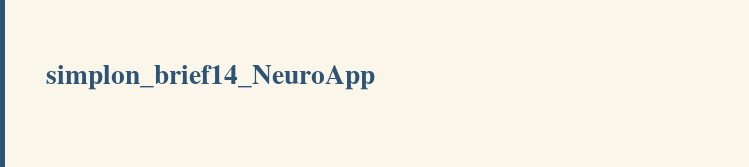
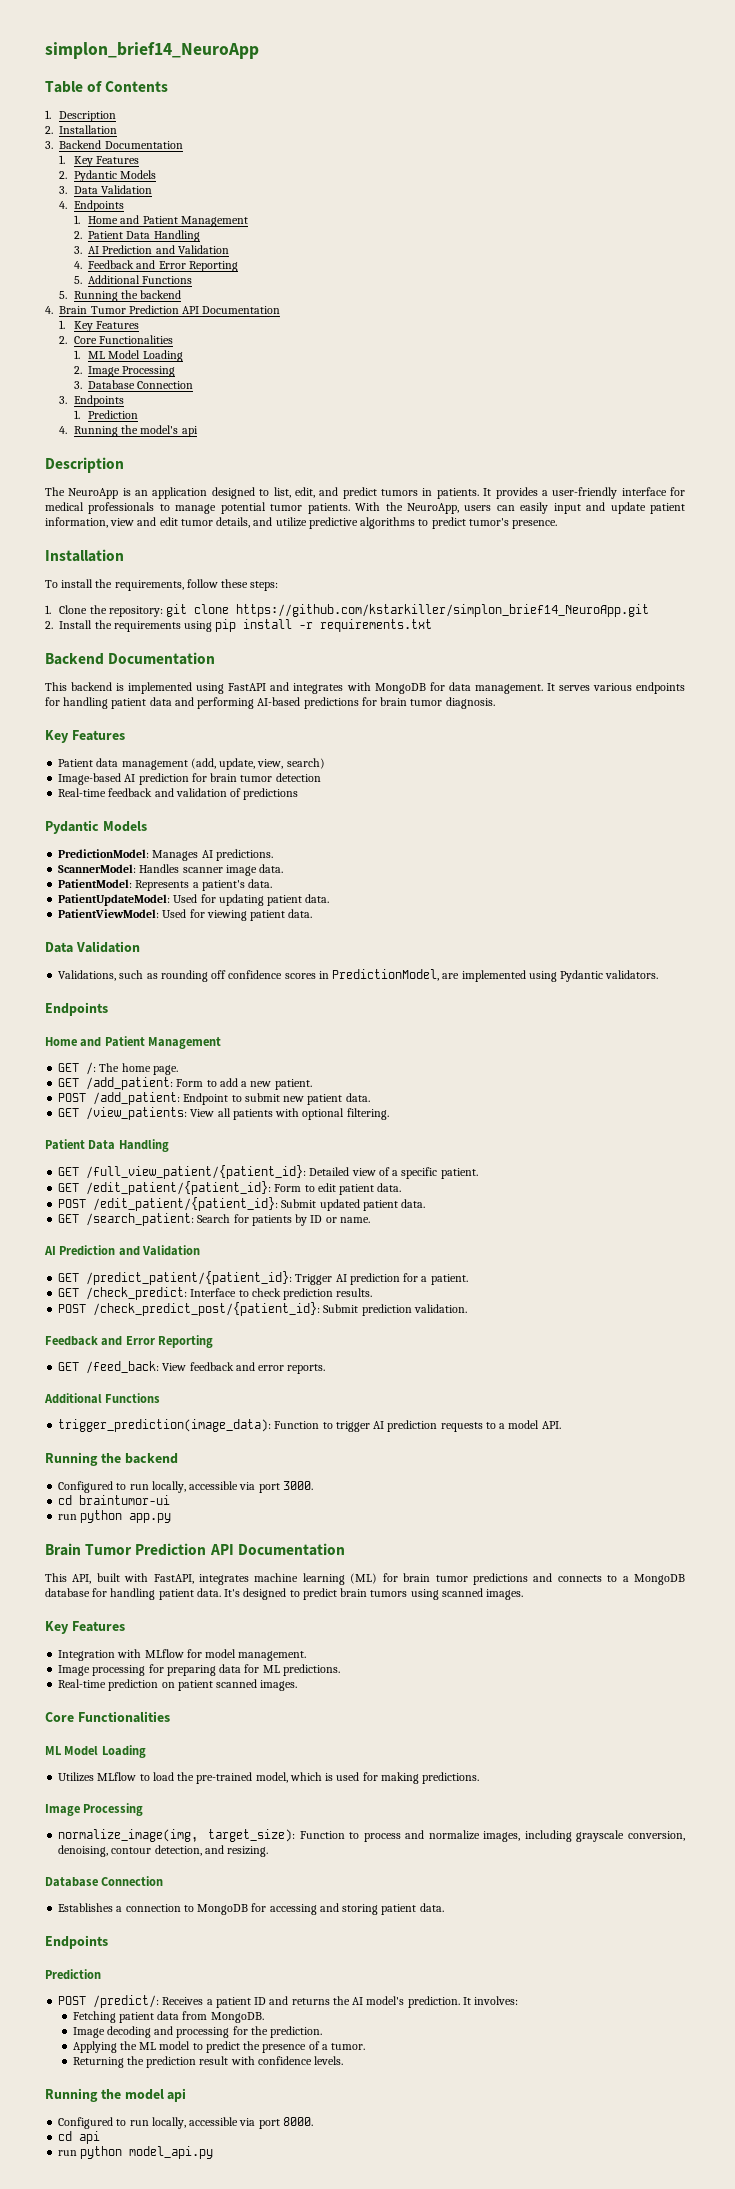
+ Table of Contents
+ 1. Description
+ 2. Installation
+ 3. Backend Documentation
+ 1. Key Features
+ 2. Pydantic Models
+ 3. Data Validation
+ 4. Endpoints
+ 1. Home and Patient Management
+ 2. Patient Data Handling
+ 3. AI Prediction and Validation
+ 4. Feedback and Error Reporting
+ 5. Additional Functions
+ 5. Running the backend
+ 4. Brain Tumor Prediction API Documentation
+ 1. Key Features
+ 2. Core Functionalities
+ 1. ML Model Loading
+ 2. Image Processing
+ 3. Database Connection
+ 3. Endpoints
+ 1. Prediction
+ 4. Running the model's api
+ Description
+ The NeuroApp is an application designed to list, edit, and predict tumors in patients. It provides a user-friendly interface for medical professionals to manage potential tumor patients. With the NeuroApp, users can easily input and update patient information, view and edit tumor details, and utilize predictive algorithms to predict tumor's presence.
+ Installation
+ To install the requirements, follow these steps:
+ 1. Clone the repository: git clone https://github.com/kstarkiller/simplon_brief14_NeuroApp.git
+ 2. Install the requirements using pip install -r requirements.txt
+ Backend Documentation
+ This backend is implemented using FastAPI and integrates with MongoDB for data management. It serves various endpoints for handling patient data and performing AI-based predictions for brain tumor diagnosis.
+ Key Features
+ Patient data management (add, update, view, search)
+ Image-based AI prediction for brain tumor detection
+ Real-time feedback and validation of predictions
+ Pydantic Models
+ PredictionModel: Manages AI predictions.
+ ScannerModel: Handles scanner image data.
+ PatientModel: Represents a patient's data.
+ PatientUpdateModel: Used for updating patient data.
+ PatientViewModel: Used for viewing patient data.
+ Data Validation
+ Validations, such as rounding off confidence scores in PredictionModel, are implemented using Pydantic validators.
+ Endpoints
+ Home and Patient Management
+ GET /: The home page.
+ GET /add_patient: Form to add a new patient.
+ POST /add_patient: Endpoint to submit new patient data.
+ GET /view_patients: View all patients with optional filtering.
+ Patient Data Handling
+ GET /full_view_patient/{patient_id}: Detailed view of a specific patient.
+ GET /edit_patient/{patient_id}: Form to edit patient data.
+ POST /edit_patient/{patient_id}: Submit updated patient data.
+ GET /search_patient: Search for patients by ID or name.
+ AI Prediction and Validation
+ GET /predict_patient/{patient_id}: Trigger AI prediction for a patient.
+ GET /check_predict: Interface to check prediction results.
+ POST /check_predict_post/{patient_id}: Submit prediction validation.
+ Feedback and Error Reporting
+ GET /feed_back: View feedback and error reports.
+ Additional Functions
+ trigger_prediction(image_data): Function to trigger AI prediction requests to a model API.
+ Running the backend
+ Configured to run locally, accessible via port 3000.
+ cd braintumor-ui
+ run python app.py
+ Brain Tumor Prediction API Documentation
+ This API, built with FastAPI, integrates machine learning (ML) for brain tumor predictions and connects to a MongoDB database for handling patient data. It's designed to predict brain tumors using scanned images.
+ Key Features
+ Integration with MLflow for model management.
+ Image processing for preparing data for ML predictions.
+ Real-time prediction on patient scanned images.
+ Core Functionalities
+ ML Model Loading
+ Utilizes MLflow to load the pre-trained model, which is used for making predictions.
+ Image Processing
+ normalize_image(img, target_size): Function to process and normalize images, including grayscale conversion, denoising, contour detection, and resizing.
+ Database Connection
+ Establishes a connection to MongoDB for accessing and storing patient data.
+ Endpoints
+ Prediction
+ POST /predict/: Receives a patient ID and returns the AI model's prediction. It involves:
+ Fetching patient data from MongoDB.
+ Image decoding and processing for the prediction.
+ Applying the ML model to predict the presence of a tumor.
+ Returning the prediction result with confidence levels.
+ Running the model api
+ Configured to run locally, accessible via port 8000.
+ cd api
+ run python model_api.py

